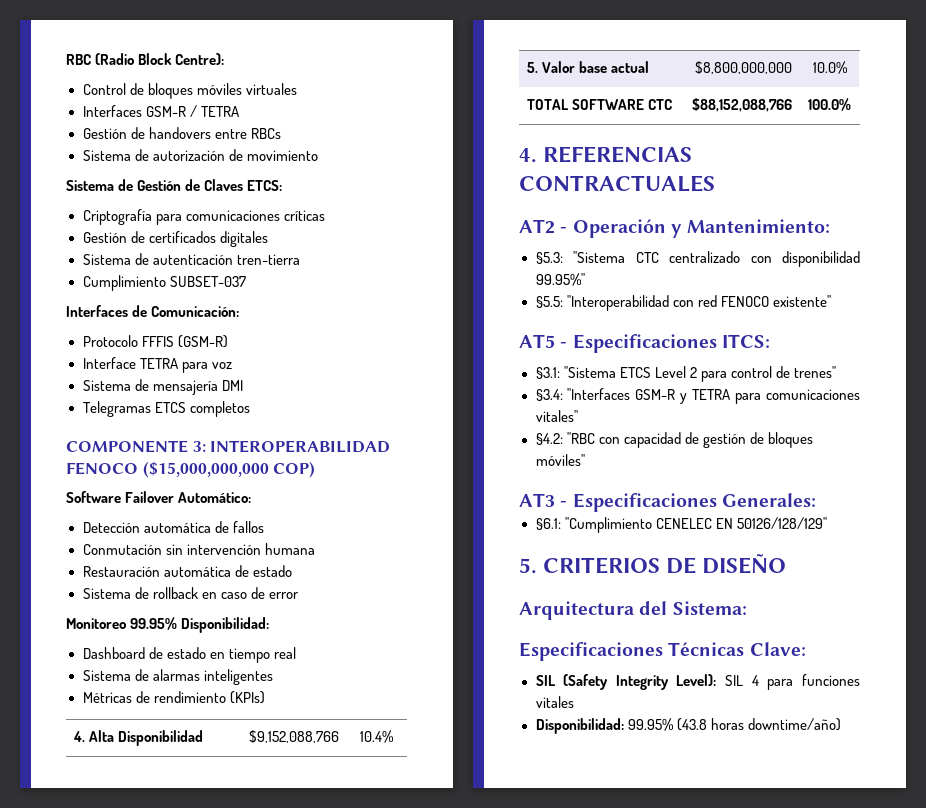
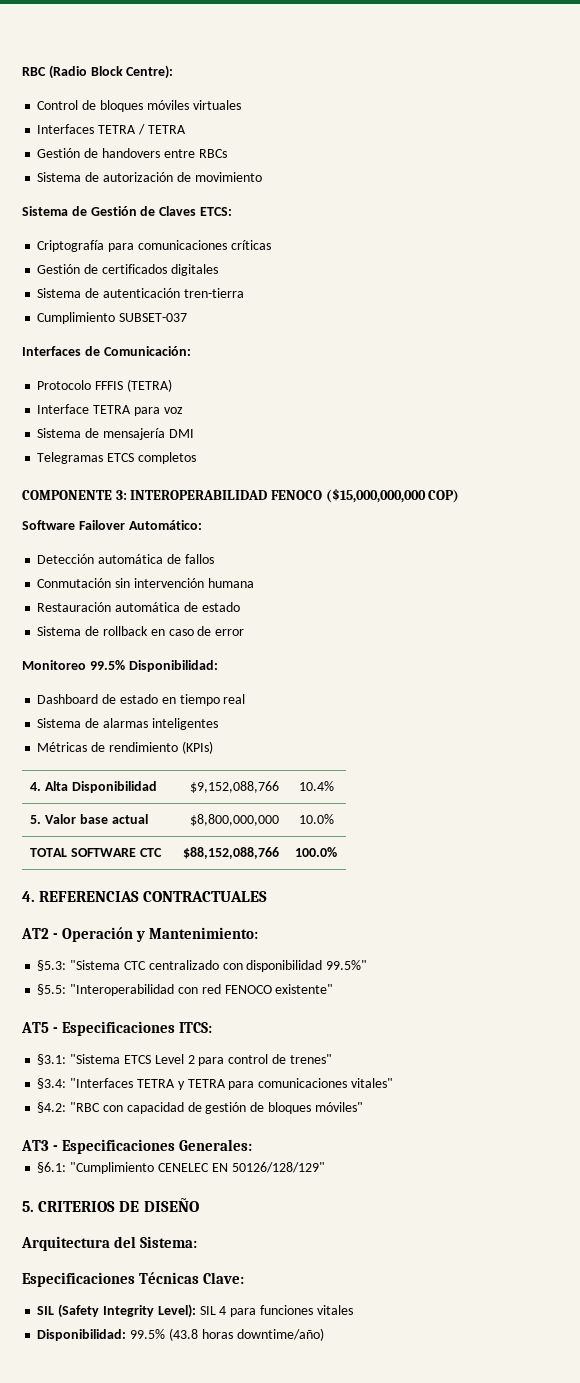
- Interfaces GSM-R / TETRA
+ Interfaces TETRA / TETRA
- Protocolo FFFIS (GSM-R)
+ Protocolo FFFIS (TETRA)
- Monitoreo 99.95% Disponibilidad:
+ Monitoreo 99.5% Disponibilidad:
- §5.3: "Sistema CTC centralizado con disponibilidad 99.95%"
+ §5.3: "Sistema CTC centralizado con disponibilidad 99.5%"
- §3.4: "Interfaces GSM-R y TETRA para comunicaciones vitales"
+ §3.4: "Interfaces TETRA y TETRA para comunicaciones vitales"
- Disponibilidad: 99.95% (43.8 horas downtime/año)
+ Disponibilidad: 99.5% (43.8 horas downtime/año)

